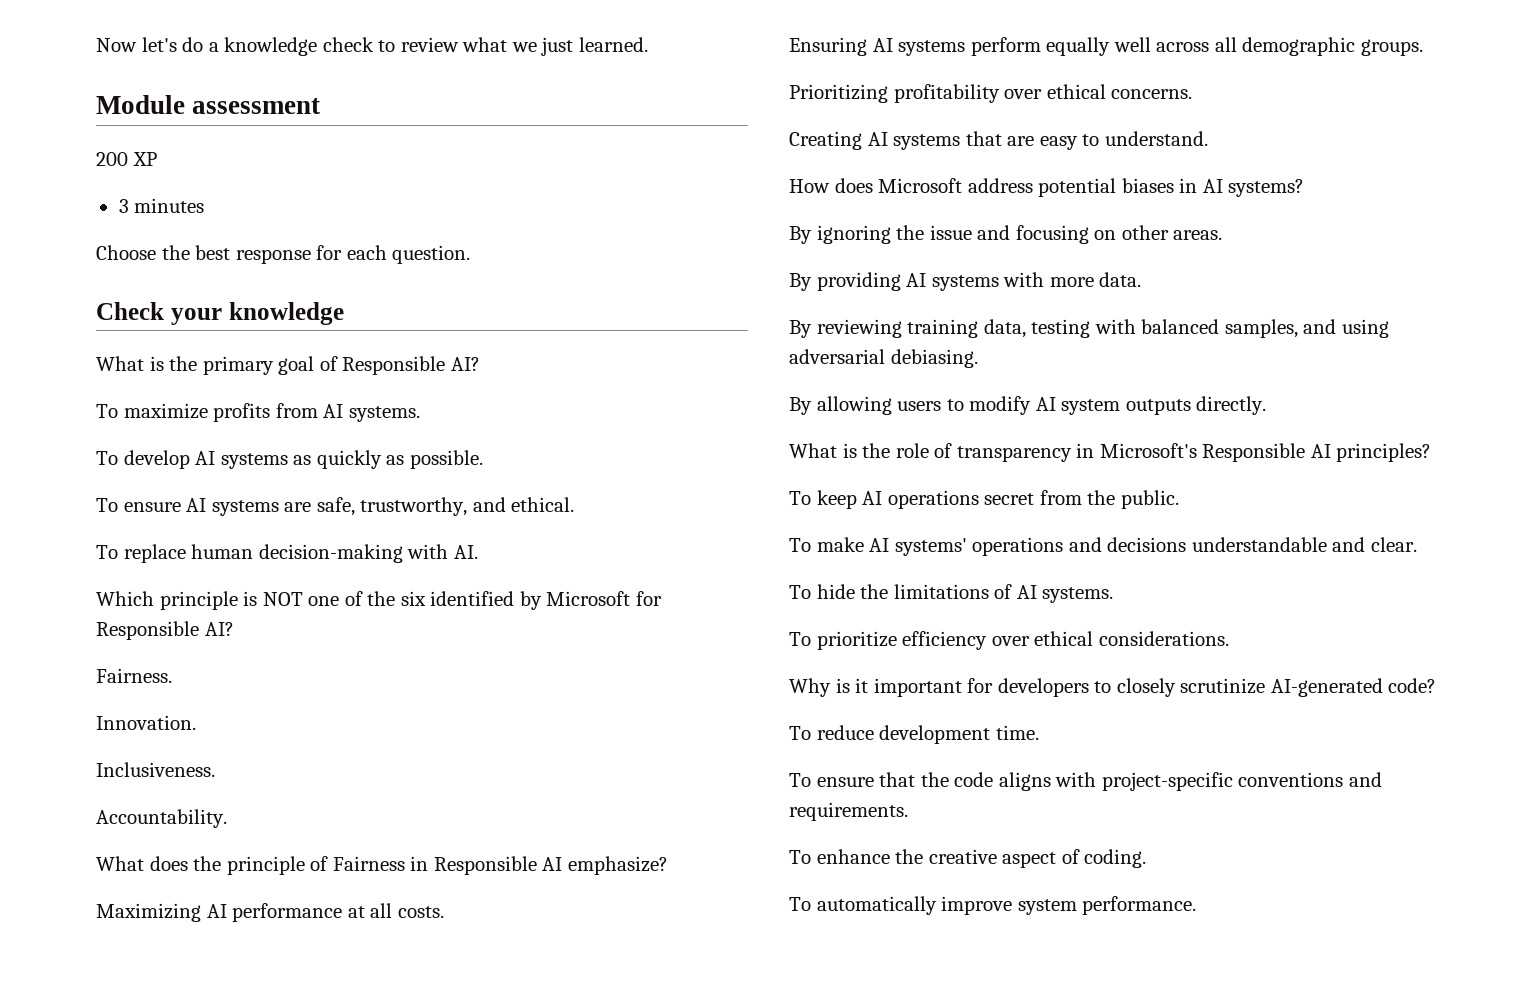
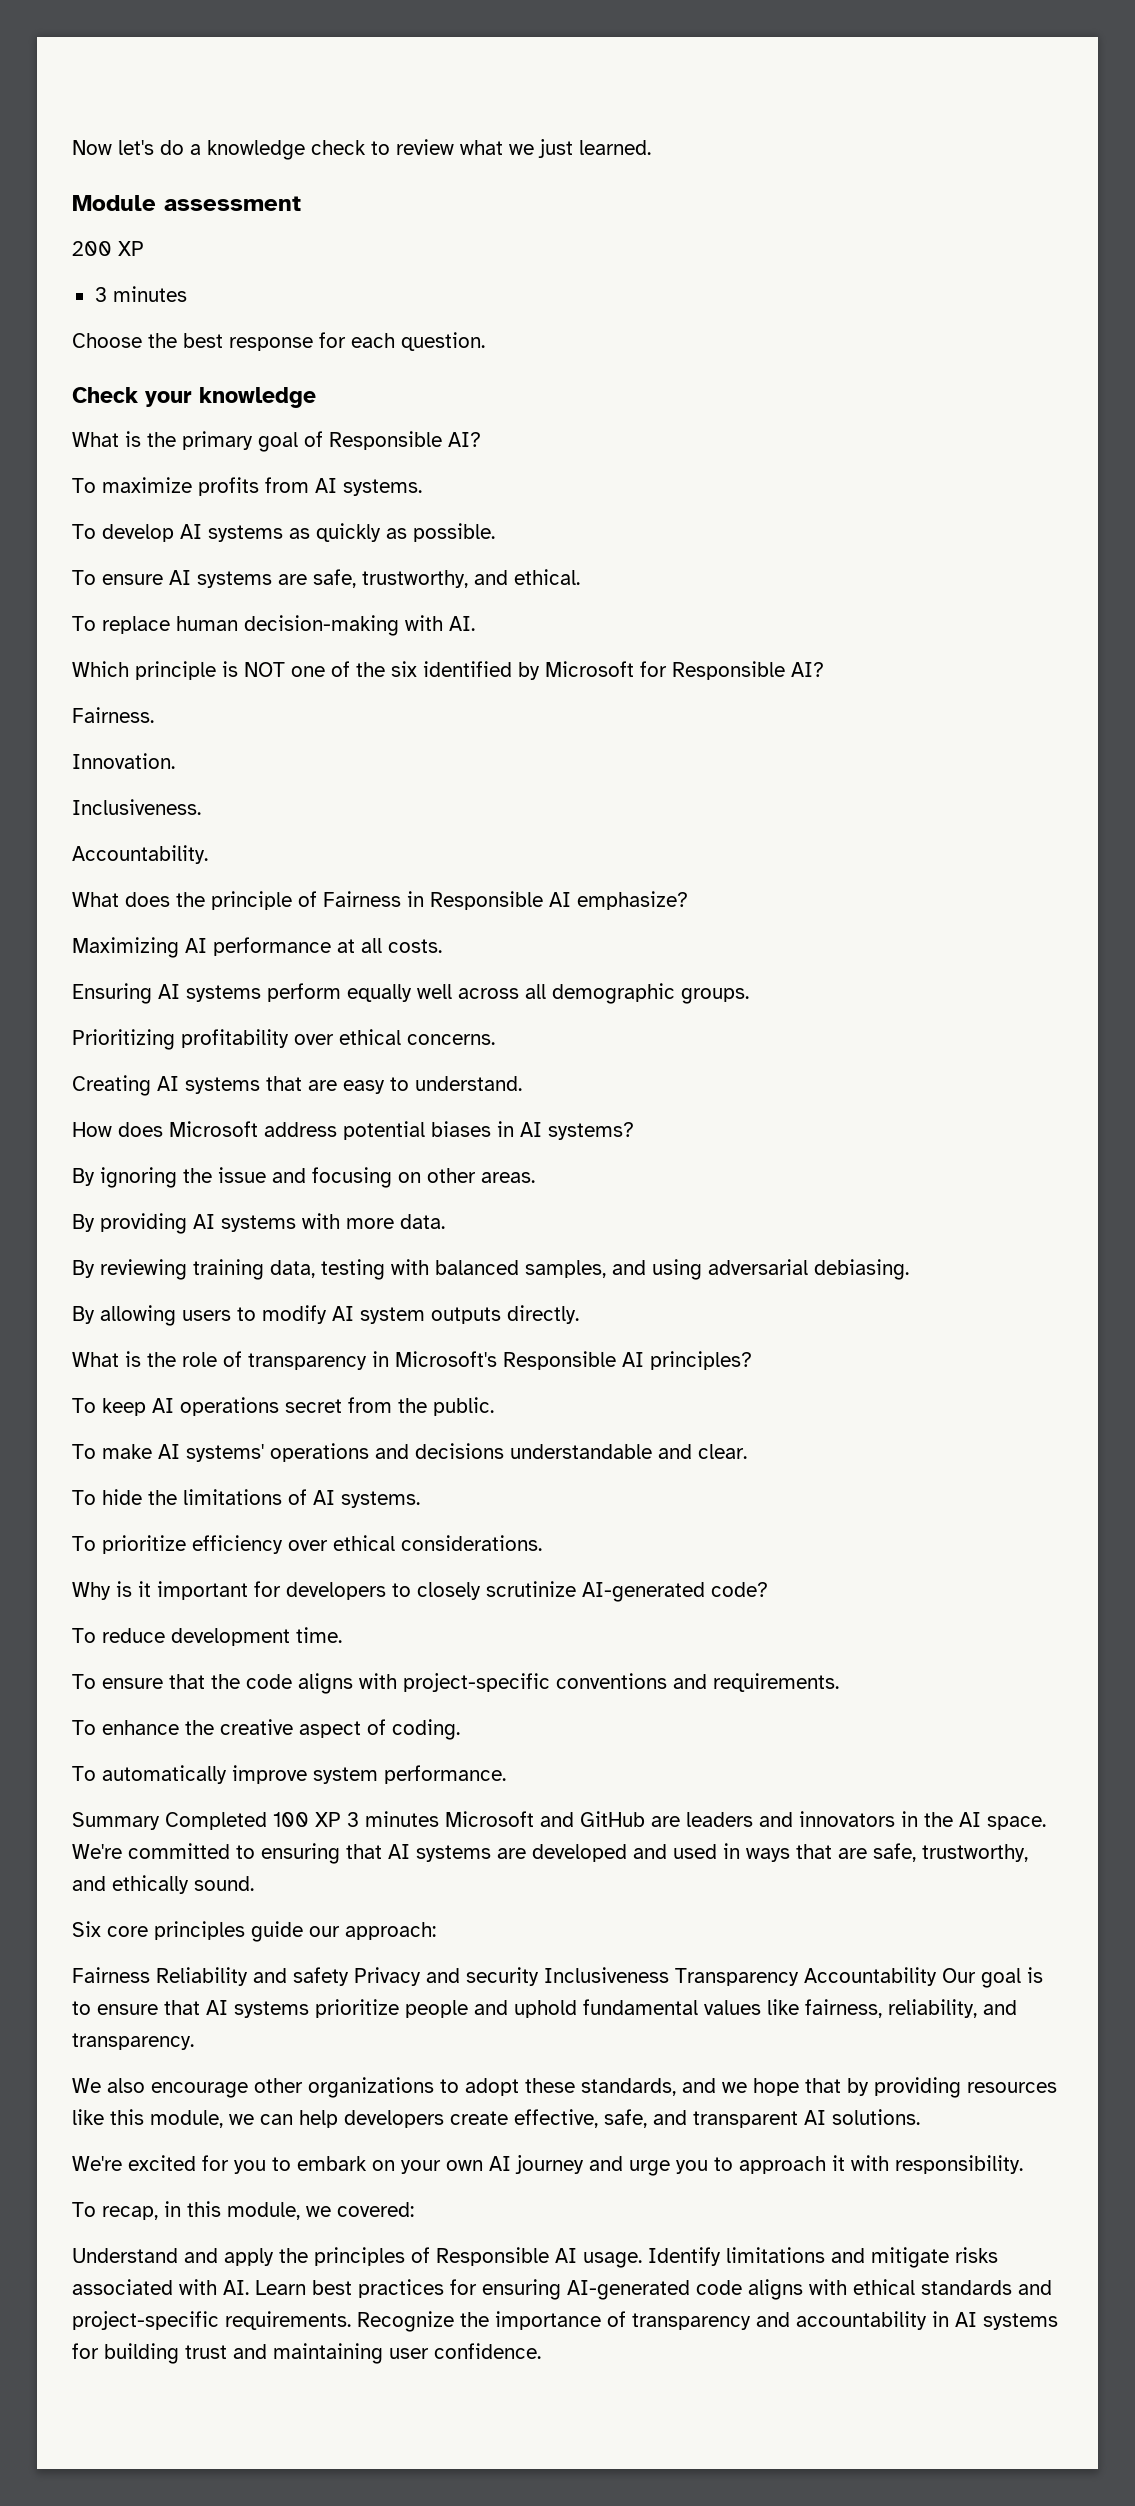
+ Summary Completed 100 XP 3 minutes Microsoft and GitHub are leaders and innovators in the AI space. We're committed to ensuring that AI systems are developed and used in ways that are safe, trustworthy, and ethically sound.
+ Six core principles guide our approach:
+ Fairness Reliability and safety Privacy and security Inclusiveness Transparency Accountability Our goal is to ensure that AI systems prioritize people and uphold fundamental values like fairness, reliability, and transparency.
+ We also encourage other organizations to adopt these standards, and we hope that by providing resources like this module, we can help developers create effective, safe, and transparent AI solutions.
+ We're excited for you to embark on your own AI journey and urge you to approach it with responsibility.
+ To recap, in this module, we covered:
+ Understand and apply the principles of Responsible AI usage. Identify limitations and mitigate risks associated with AI. Learn best practices for ensuring AI-generated code aligns with ethical standards and project-specific requirements. Recognize the importance of transparency and accountability in AI systems for building trust and maintaining user confidence.

